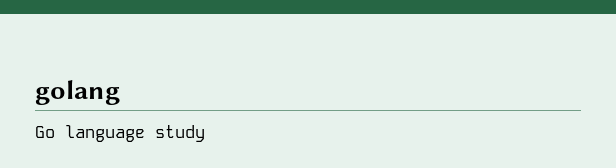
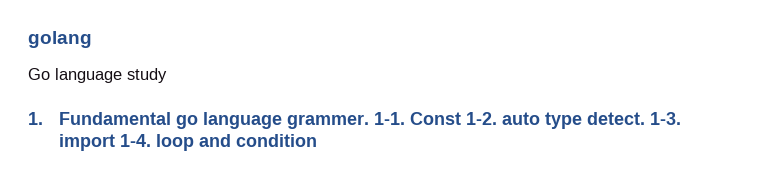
+ 1. Fundamental go language grammer. 1-1. Const 1-2. auto type detect. 1-3. import 1-4. loop and condition

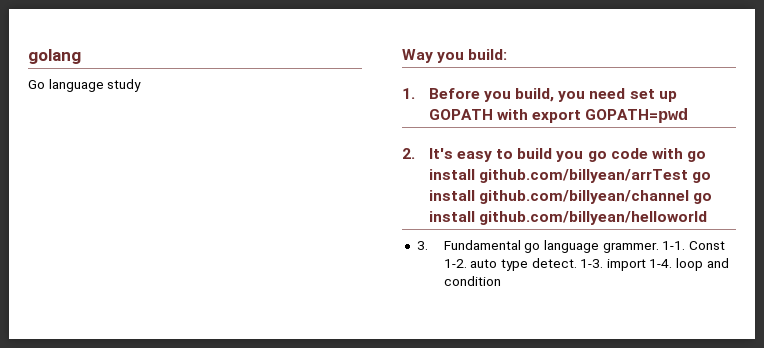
- 1. Fundamental go language grammer.
+ Way you build:
+ 1. Before you build, you need set up GOPATH with export GOPATH=pwd
+ 2. It's easy to build you go code with go install github.com/billyean/arrTest go install github.com/billyean/channel go install github.com/billyean/helloworld
+ 3. Fundamental go language grammer.

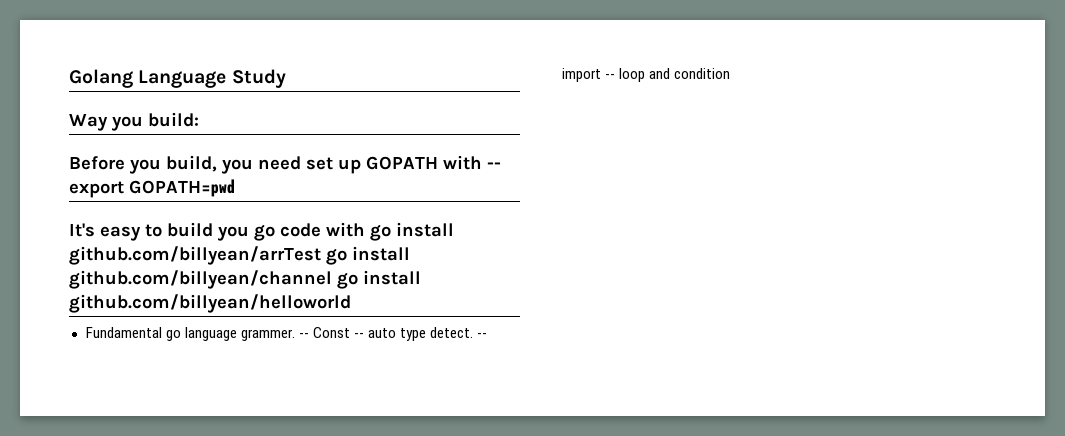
- golang
- Go language study
+ Golang Language Study
- 1. Before you build, you need set up GOPATH with export GOPATH=pwd
+ Before you build, you need set up GOPATH with -- export GOPATH=pwd
- 2. It's easy to build you go code with go install github.com/billyean/arrTest go install github.com/billyean/channel go install github.com/billyean/helloworld
+ It's easy to build you go code with go install github.com/billyean/arrTest go install github.com/billyean/channel go install github.com/billyean/helloworld
- 3. Fundamental go language grammer.
+ Fundamental go language grammer.
- 1-1. Const 1-2. auto type detect. 1-3. import 1-4. loop and condition
+ -- Const -- auto type detect. -- import -- loop and condition

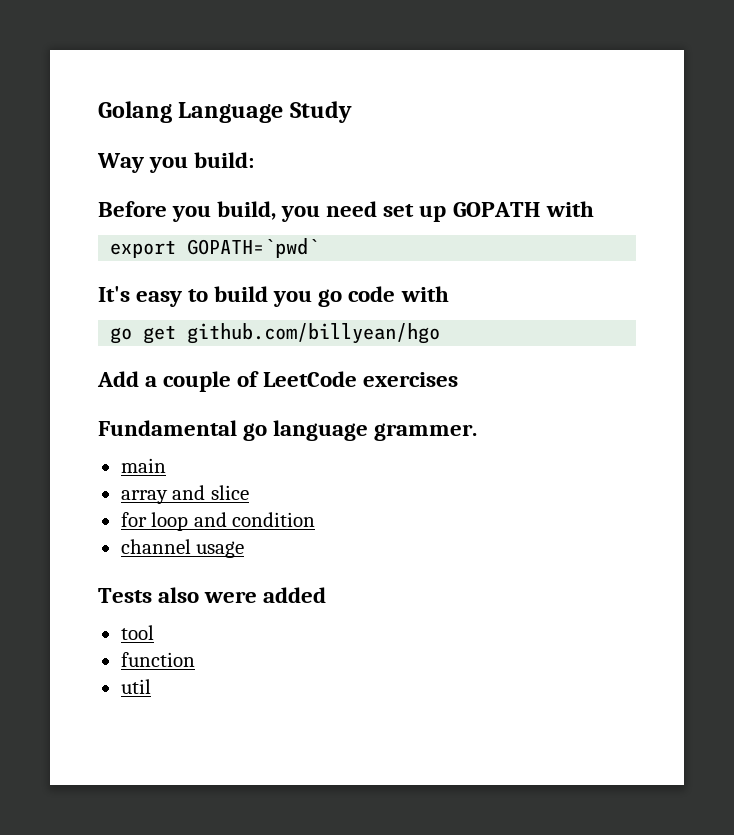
- Before you build, you need set up GOPATH with -- export GOPATH=pwd
+ Before you build, you need set up GOPATH with
+ export GOPATH=`pwd`
- It's easy to build you go code with go install github.com/billyean/arrTest go install github.com/billyean/channel go install github.com/billyean/helloworld
- Fundamental go language grammer. -- Const -- auto type detect. -- import -- loop and condition
+ It's easy to build you go code with
+ go get github.com/billyean/hgo
+ Add a couple of LeetCode exercises
+ Fundamental go language grammer.
+ main
+ array and slice
+ for loop and condition
+ channel usage
+ Tests also were added
+ tool
+ function
+ util

